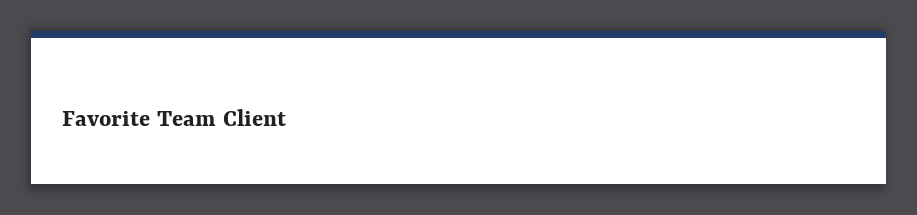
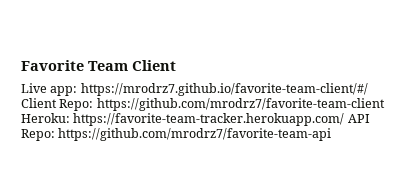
+ Live app: https://mrodrz7.github.io/favorite-team-client/#/ Client Repo: https://github.com/mrodrz7/favorite-team-client Heroku: https://favorite-team-tracker.herokuapp.com/ API Repo: https://github.com/mrodrz7/favorite-team-api

